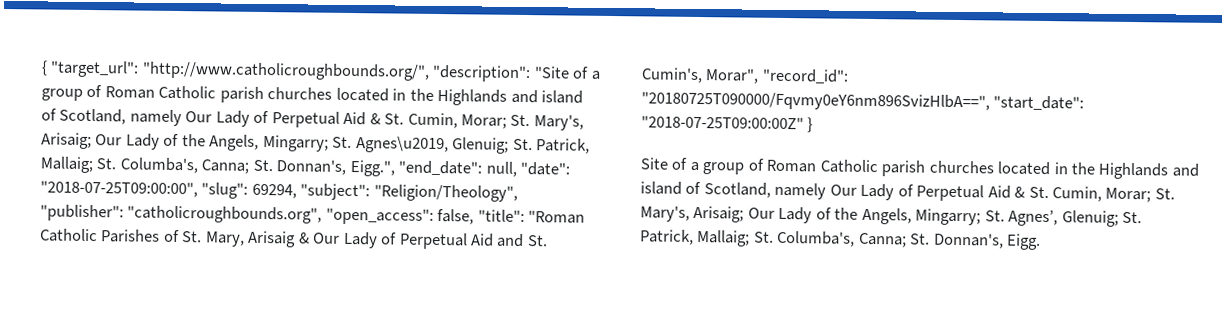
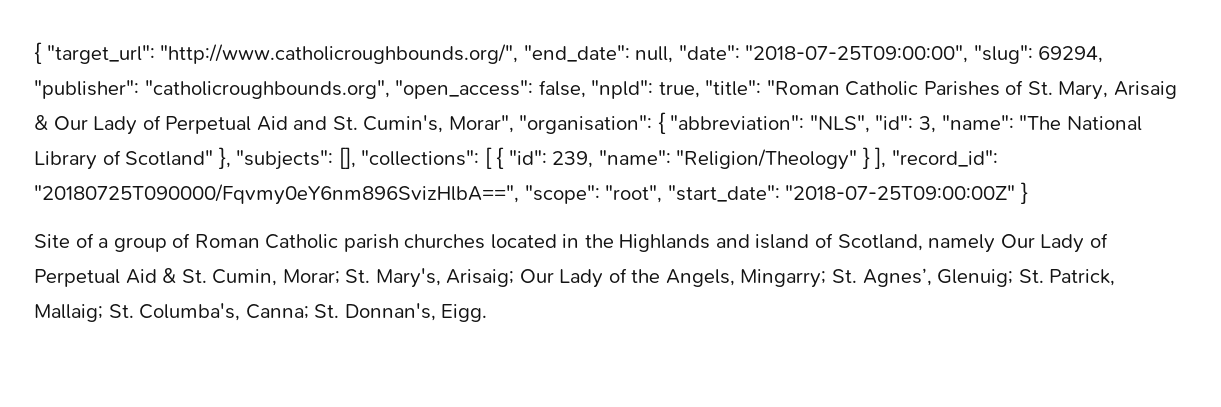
- { "target_url": "http://www.catholicroughbounds.org/", "description": "Site of a group of Roman Catholic parish churches located in the Highlands and island of Scotland, namely Our Lady of Perpetual Aid & St. Cumin, Morar; St. Mary's, Arisaig; Our Lady of the Angels, Mingarry; St. Agnes\u2019, Glenuig; St. Patrick, Mallaig; St. Columba's, Canna; St. Donnan's, Eigg.", "end_date": null, "date": "2018-07-25T09:00:00", "slug": 69294, "subject": "Religion/Theology", "publisher": "catholicroughbounds.org", "open_access": false, "title": "Roman Catholic Parishes of St. Mary, Arisaig & Our Lady of Perpetual Aid and St. Cumin's, Morar", "record_id": "20180725T090000/Fqvmy0eY6nm896SvizHlbA==", "start_date": "2018-07-25T09:00:00Z" }
+ { "target_url": "http://www.catholicroughbounds.org/", "end_date": null, "date": "2018-07-25T09:00:00", "slug": 69294, "publisher": "catholicroughbounds.org", "open_access": false, "npld": true, "title": "Roman Catholic Parishes of St. Mary, Arisaig & Our Lady of Perpetual Aid and St. Cumin's, Morar", "organisation": { "abbreviation": "NLS", "id": 3, "name": "The National Library of Scotland" }, "subjects": [], "collections": [ { "id": 239, "name": "Religion/Theology" } ], "record_id": "20180725T090000/Fqvmy0eY6nm896SvizHlbA==", "scope": "root", "start_date": "2018-07-25T09:00:00Z" }

